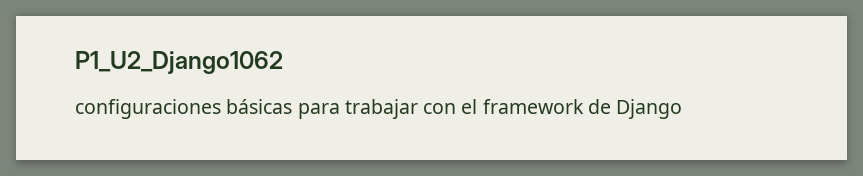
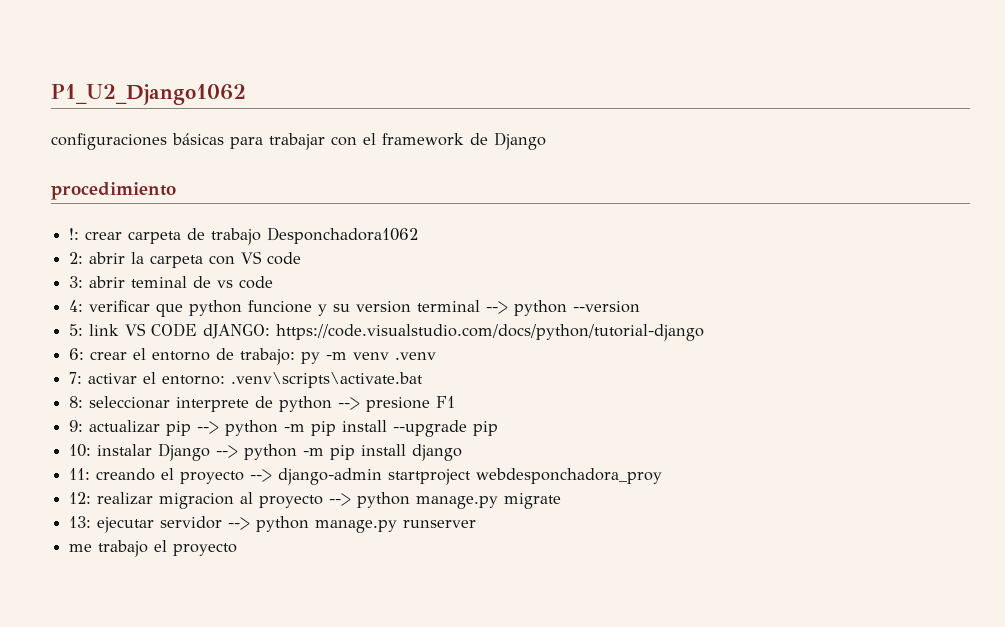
+ procedimiento
+ !: crear carpeta de trabajo Desponchadora1062
+ 2: abrir la carpeta con VS code
+ 3: abrir teminal de vs code
+ 4: verificar que python funcione y su version terminal --> python --version
+ 5: link VS CODE dJANGO: https://code.visualstudio.com/docs/python/tutorial-django
+ 6: crear el entorno de trabajo: py -m venv .venv
+ 7: activar el entorno: .venv\scripts\activate.bat
+ 8: seleccionar interprete de python --> presione F1
+ 9: actualizar pip --> python -m pip install --upgrade pip
+ 10: instalar Django --> python -m pip install django
+ 11: creando el proyecto --> django-admin startproject webdesponchadora_proy
+ 12: realizar migracion al proyecto --> python manage.py migrate
+ 13: ejecutar servidor --> python manage.py runserver
+ me trabajo el proyecto

